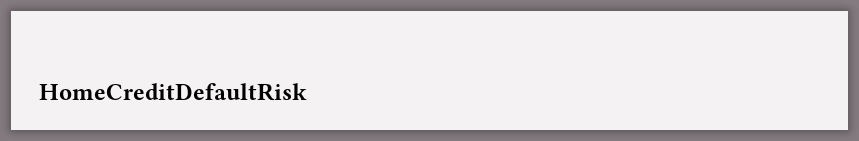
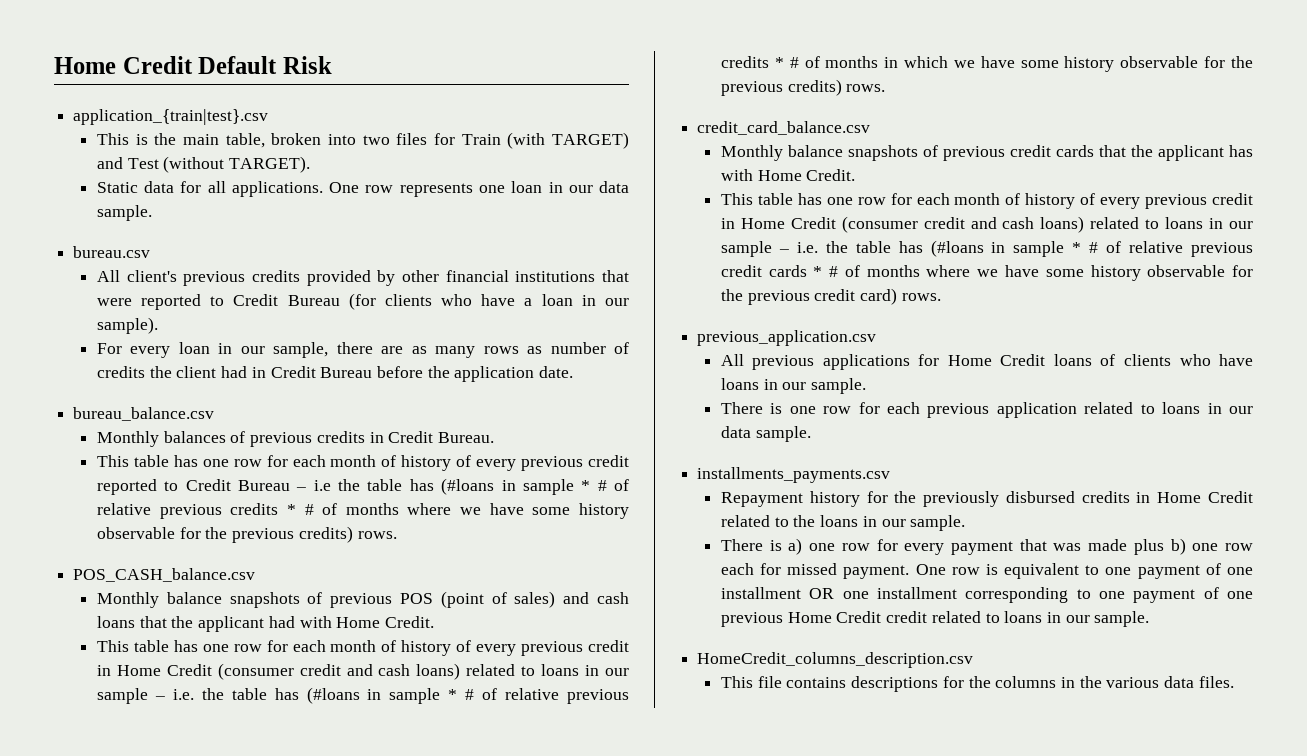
- HomeCreditDefaultRisk
+ Home Credit Default Risk
+ application_{train|test}.csv
+ This is the main table, broken into two files for Train (with TARGET) and Test (without TARGET).
+ Static data for all applications. One row represents one loan in our data sample.
+ bureau.csv
+ All client's previous credits provided by other financial institutions that were reported to Credit Bureau (for clients who have a loan in our sample).
+ For every loan in our sample, there are as many rows as number of credits the client had in Credit Bureau before the application date.
+ bureau_balance.csv
+ Monthly balances of previous credits in Credit Bureau.
+ This table has one row for each month of history of every previous credit reported to Credit Bureau – i.e the table has (#loans in sample * # of relative previous credits * # of months where we have some history observable for the previous credits) rows.
+ POS_CASH_balance.csv
+ Monthly balance snapshots of previous POS (point of sales) and cash loans that the applicant had with Home Credit.
+ This table has one row for each month of history of every previous credit in Home Credit (consumer credit and cash loans) related to loans in our sample – i.e. the table has (#loans in sample * # of relative previous credits * # of months in which we have some history observable for the previous credits) rows.
+ credit_card_balance.csv
+ Monthly balance snapshots of previous credit cards that the applicant has with Home Credit.
+ This table has one row for each month of history of every previous credit in Home Credit (consumer credit and cash loans) related to loans in our sample – i.e. the table has (#loans in sample * # of relative previous credit cards * # of months where we have some history observable for the previous credit card) rows.
+ previous_application.csv
+ All previous applications for Home Credit loans of clients who have loans in our sample.
+ There is one row for each previous application related to loans in our data sample.
+ installments_payments.csv
+ Repayment history for the previously disbursed credits in Home Credit related to the loans in our sample.
+ There is a) one row for every payment that was made plus b) one row each for missed payment. One row is equivalent to one payment of one installment OR one installment corresponding to one payment of one previous Home Credit credit related to loans in our sample.
+ HomeCredit_columns_description.csv
+ This file contains descriptions for the columns in the various data files.

